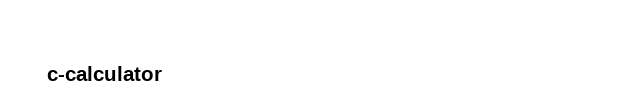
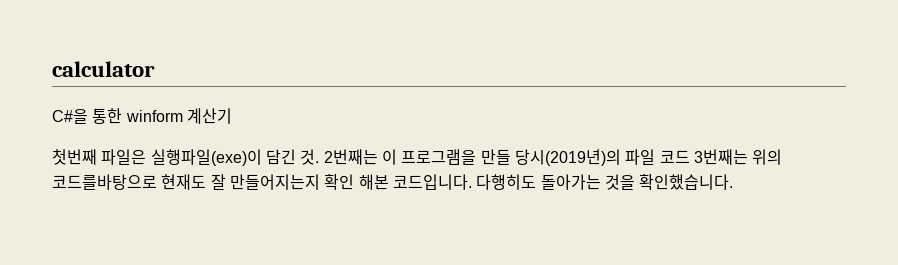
- c-calculator
+ calculator
+ C#을 통한 winform 계산기
+ 첫번째 파일은 실행파일(exe)이 담긴 것. 2번째는 이 프로그램을 만들 당시(2019년)의 파일 코드 3번째는 위의 코드를바탕으로 현재도 잘 만들어지는지 확인 해본 코드입니다. 다행히도 돌아가는 것을 확인했습니다.

